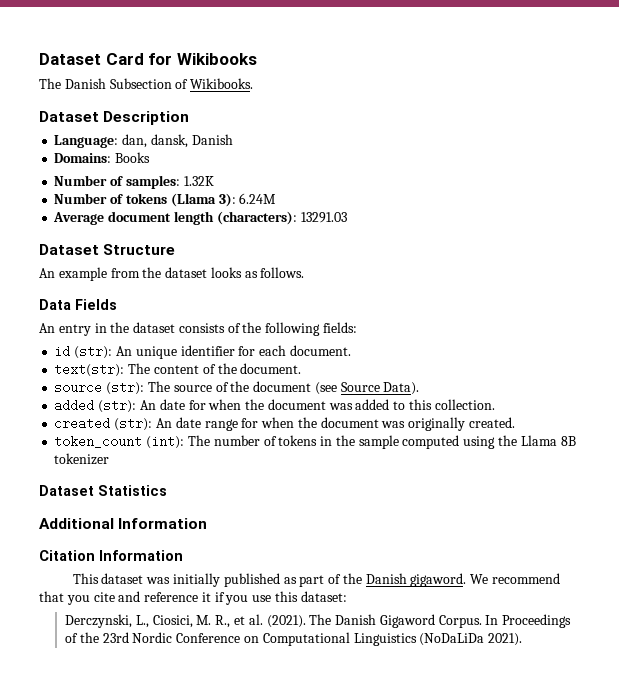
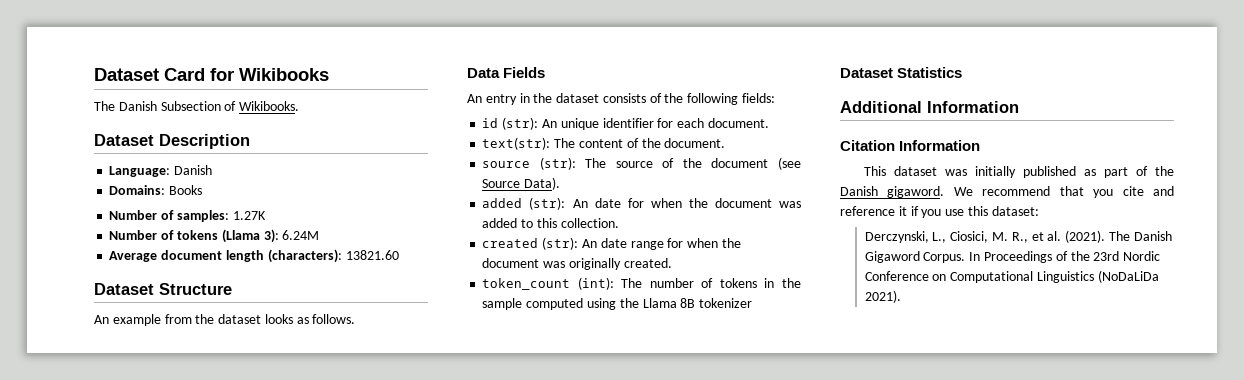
- Language: dan, dansk, Danish
+ Language: Danish
- Number of samples: 1.32K
+ Number of samples: 1.27K
- Average document length (characters): 13291.03
+ Average document length (characters): 13821.60

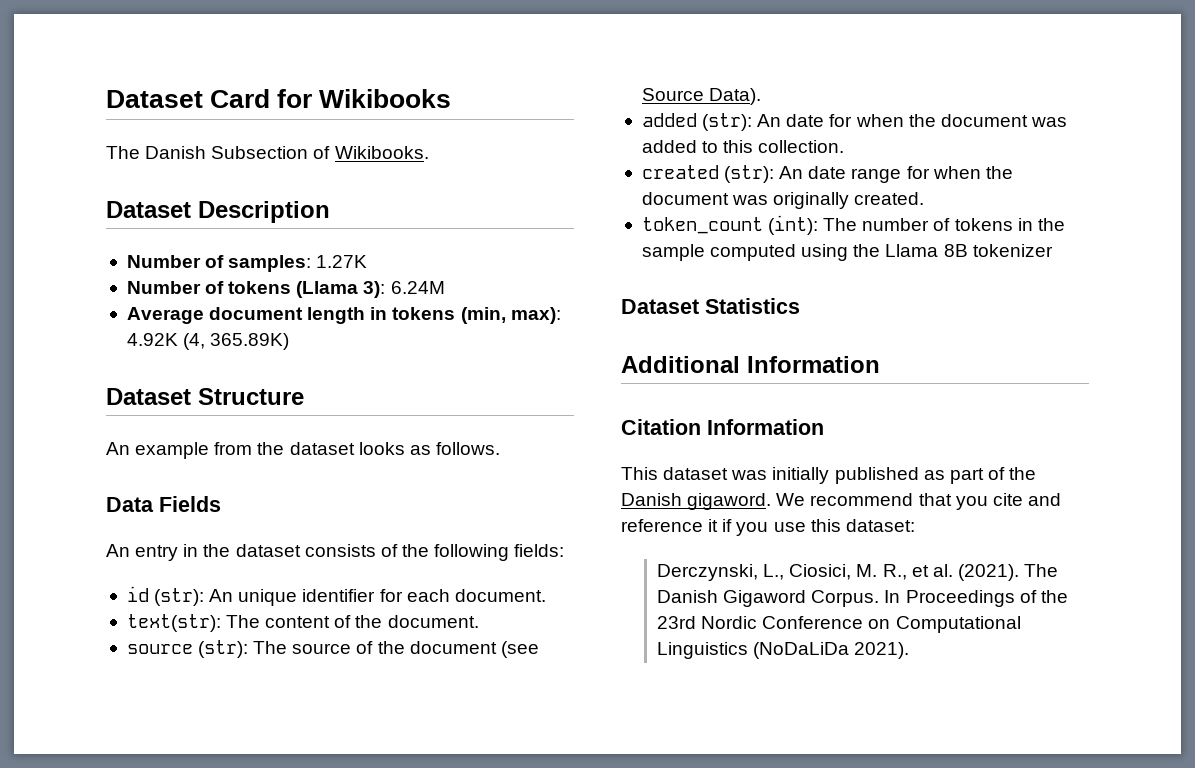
- Language: Danish
- Domains: Books
- Average document length (characters): 13821.60
+ Average document length in tokens (min, max): 4.92K (4, 365.89K)

